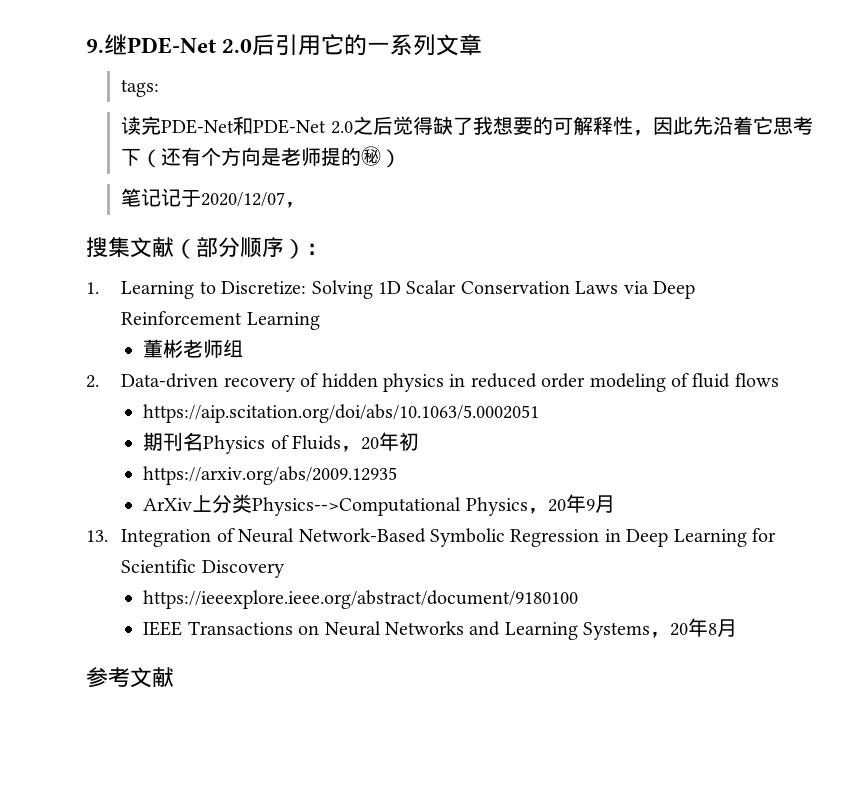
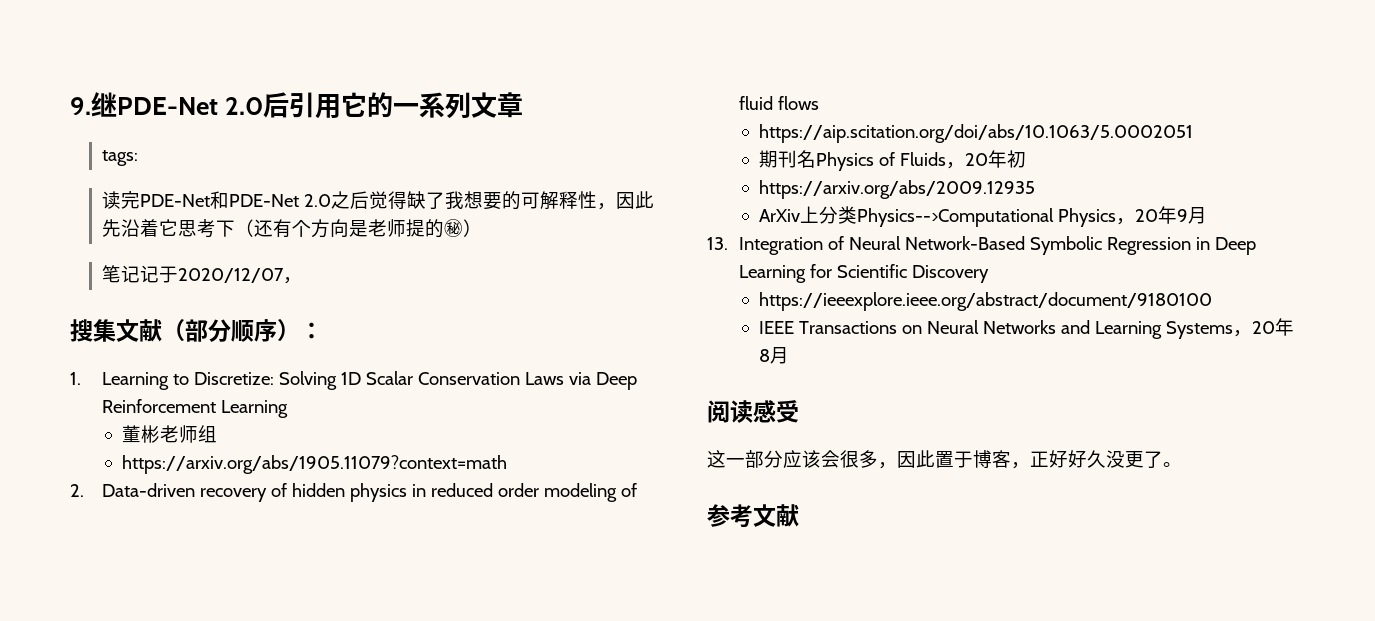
+ https://arxiv.org/abs/1905.11079?context=math
+ 阅读感受
+ 这一部分应该会很多，因此置于博客，正好好久没更了。

